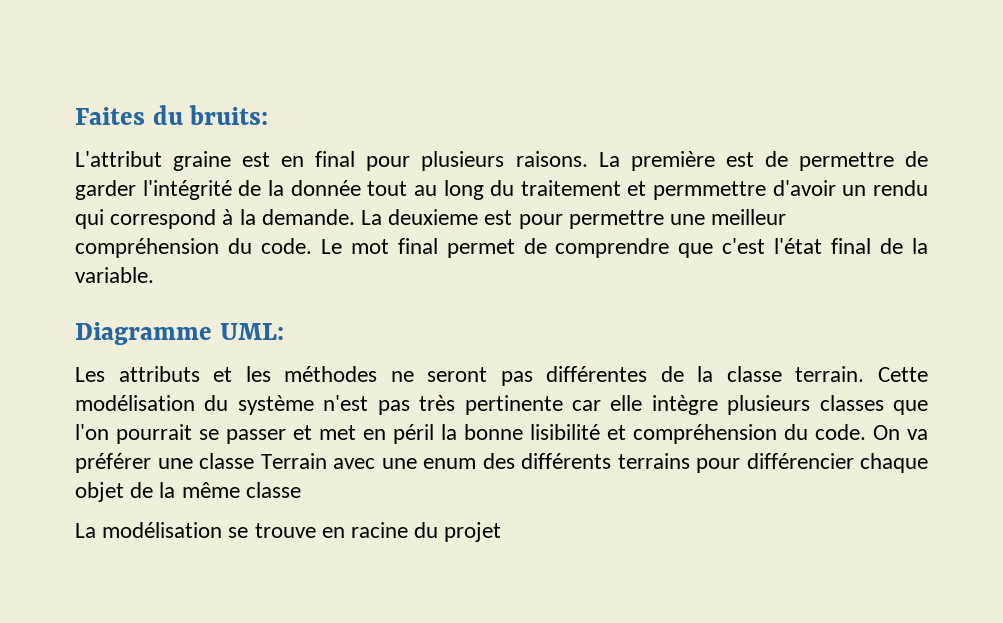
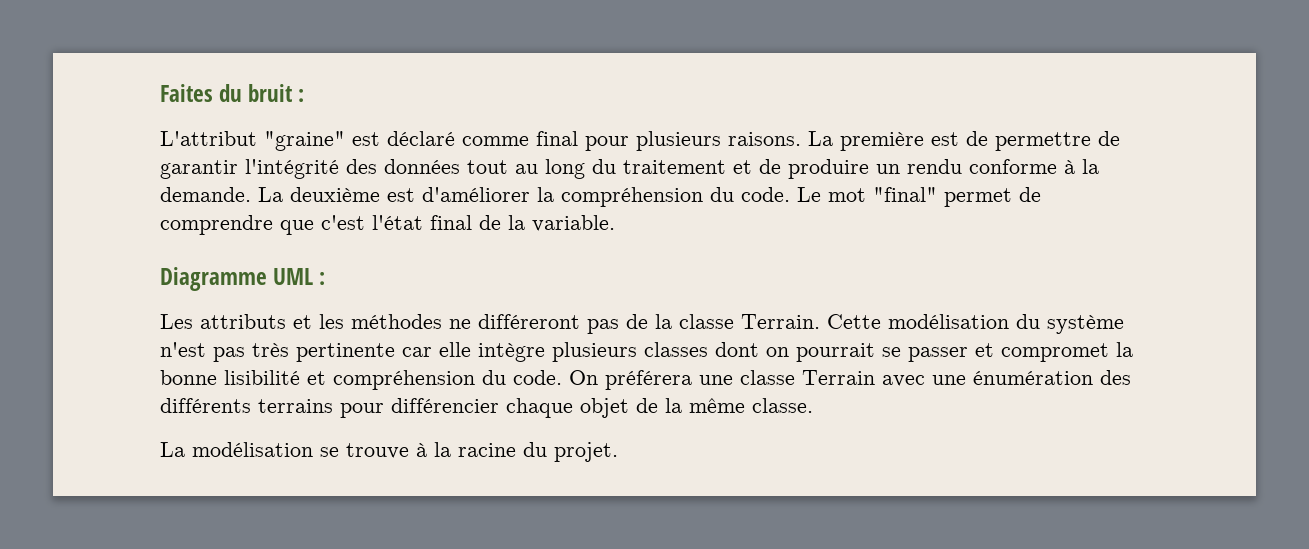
- Faites du bruits:
+ Faites du bruit :
- L'attribut graine est en final pour plusieurs raisons.
+ L'attribut "graine" est déclaré comme final pour plusieurs raisons.
- La première est de permettre de garder l'intégrité de la donnée tout au long du traitement et permmettre d'avoir un rendu qui correspond à la demande. La deuxieme est pour permettre une meilleur compréhension du code.
+ La première est de permettre de garantir l'intégrité des données tout au long du traitement et de produire un rendu conforme à la demande. La deuxième est d'améliorer la compréhension du code.
- Le mot final permet de comprendre que c'est l'état final de la variable.
+ Le mot "final" permet de comprendre que c'est l'état final de la variable.
- Diagramme UML:
+ Diagramme UML :
- Les attributs et les méthodes ne seront pas différentes de la classe terrain.
+ Les attributs et les méthodes ne différeront pas de la classe Terrain.
- Cette modélisation du système n'est pas très pertinente car elle intègre plusieurs classes que l'on pourrait se passer et met en péril la bonne lisibilité et compréhension du code.
+ Cette modélisation du système n'est pas très pertinente car elle intègre plusieurs classes dont on pourrait se passer et compromet la bonne lisibilité et compréhension du code.
- On va préférer une classe Terrain avec une enum des différents terrains pour différencier chaque objet de la même classe
+ On préférera une classe Terrain avec une énumération des différents terrains pour différencier chaque objet de la même classe.
- La modélisation se trouve en racine du projet
+ La modélisation se trouve à la racine du projet.

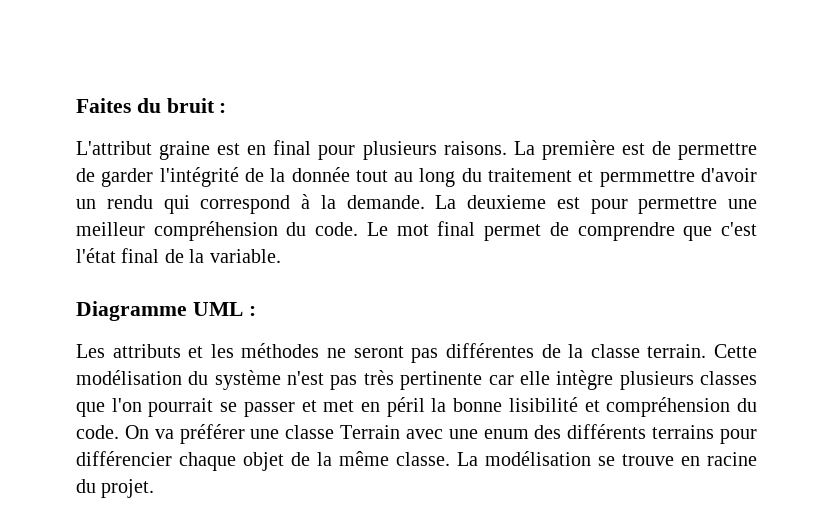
- L'attribut "graine" est déclaré comme final pour plusieurs raisons.
+ L'attribut graine est en final pour plusieurs raisons.
- La première est de permettre de garantir l'intégrité des données tout au long du traitement et de produire un rendu conforme à la demande. La deuxième est d'améliorer la compréhension du code.
+ La première est de permettre de garder l'intégrité de la donnée tout au long du traitement et permmettre d'avoir un rendu qui correspond à la demande. La deuxieme est pour permettre une meilleur compréhension du code.
- Le mot "final" permet de comprendre que c'est l'état final de la variable.
+ Le mot final permet de comprendre que c'est l'état final de la variable.
- Les attributs et les méthodes ne différeront pas de la classe Terrain.
+ Les attributs et les méthodes ne seront pas différentes de la classe terrain.
- Cette modélisation du système n'est pas très pertinente car elle intègre plusieurs classes dont on pourrait se passer et compromet la bonne lisibilité et compréhension du code.
+ Cette modélisation du système n'est pas très pertinente car elle intègre plusieurs classes que l'on pourrait se passer et met en péril la bonne lisibilité et compréhension du code.
- On préférera une classe Terrain avec une énumération des différents terrains pour différencier chaque objet de la même classe.
- La modélisation se trouve à la racine du projet.
+ On va préférer une classe Terrain avec une enum des différents terrains pour différencier chaque objet de la même classe. La modélisation se trouve en racine du projet.

